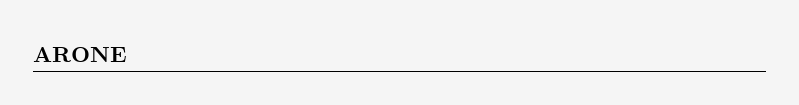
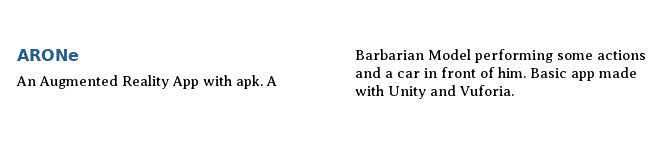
- ARONE
+ ARONe
+ An Augmented Reality App with apk. A Barbarian Model performing some actions and a car in front of him. Basic app made with Unity and Vuforia.

